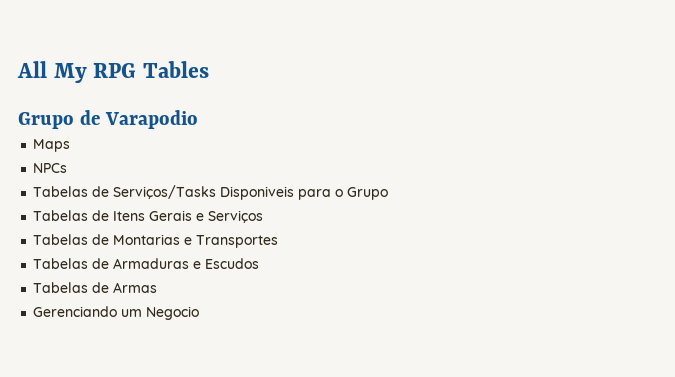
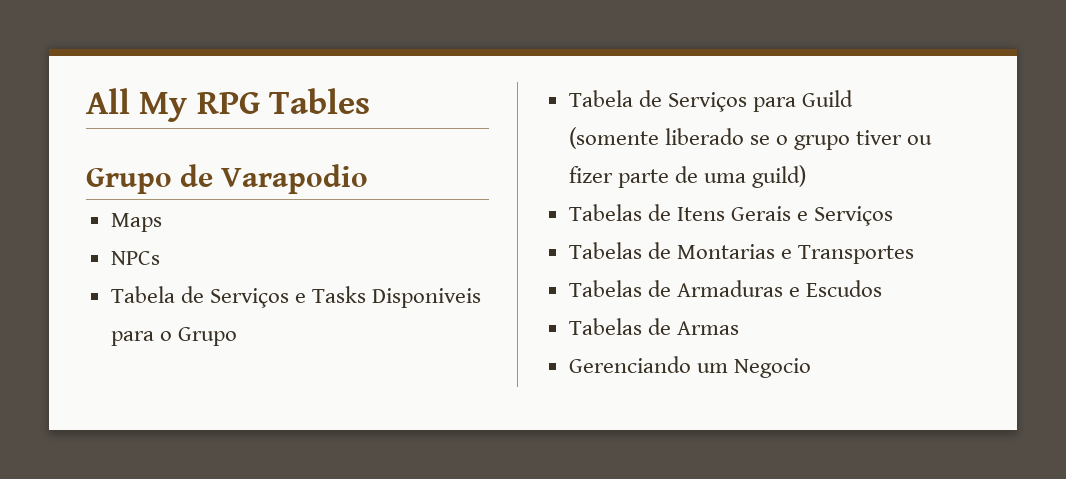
- Tabelas de Serviços/Tasks Disponiveis para o Grupo
+ Tabela de Serviços e Tasks Disponiveis para o Grupo
+ Tabela de Serviços para Guild (somente liberado se o grupo tiver ou fizer parte de uma guild)

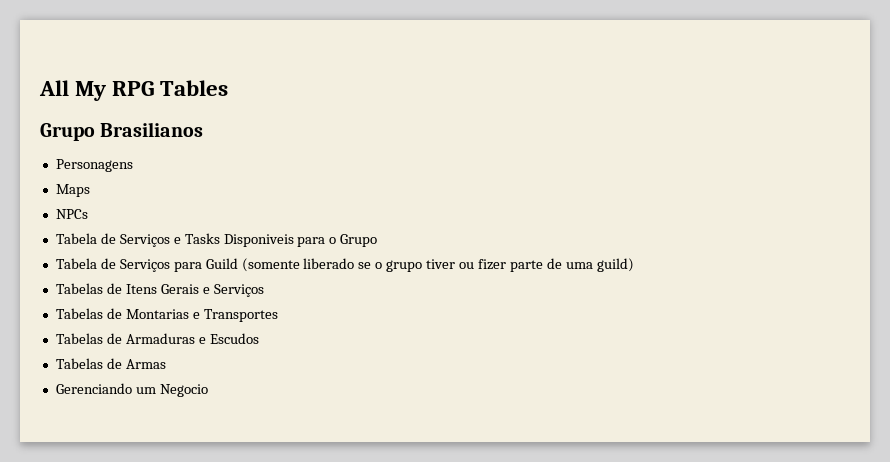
- Grupo de Varapodio
+ Grupo Brasilianos
+ Personagens

